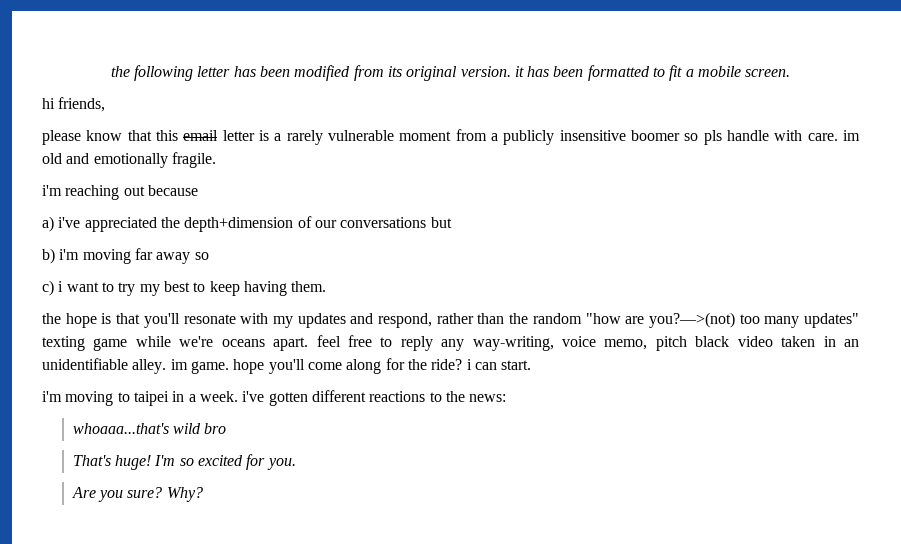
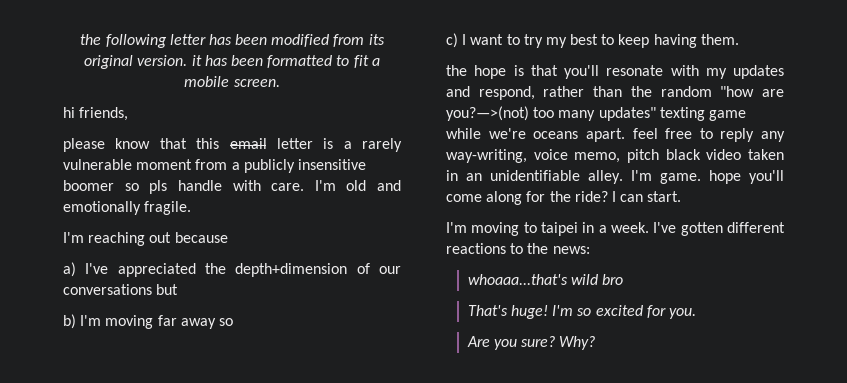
- please know that this email letter is a rarely vulnerable moment from a publicly insensitive boomer so pls handle with care. im old and emotionally fragile.
+ please know that this email letter is a rarely vulnerable moment from a publicly insensitive boomer so pls handle with care. I'm old and emotionally fragile.
- i'm reaching out because
+ I'm reaching out because
- a) i've appreciated the depth+dimension of our conversations but
+ a) I've appreciated the depth+dimension of our conversations but
- b) i'm moving far away so
+ b) I'm moving far away so
- c) i want to try my best to keep having them.
+ c) I want to try my best to keep having them.
- the hope is that you'll resonate with my updates and respond, rather than the random "how are you?—>(not) too many updates" texting game while we're oceans apart. feel free to reply any way-writing, voice memo, pitch black video taken in an unidentifiable alley. im game. hope you'll come along for the ride? i can start.
+ the hope is that you'll resonate with my updates and respond, rather than the random "how are you?—>(not) too many updates" texting game while we're oceans apart. feel free to reply any way-writing, voice memo, pitch black video taken in an unidentifiable alley. I'm game. hope you'll come along for the ride? I can start.
- i'm moving to taipei in a week. i've gotten different reactions to the news:
+ I'm moving to taipei in a week. I've gotten different reactions to the news:

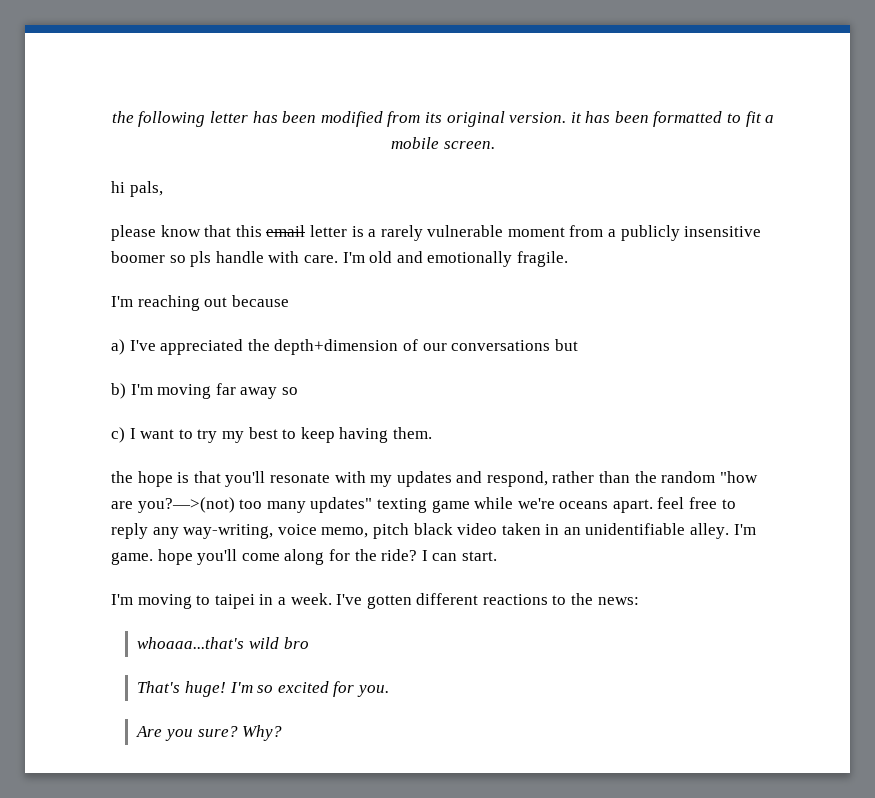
- hi friends,
+ hi pals,

